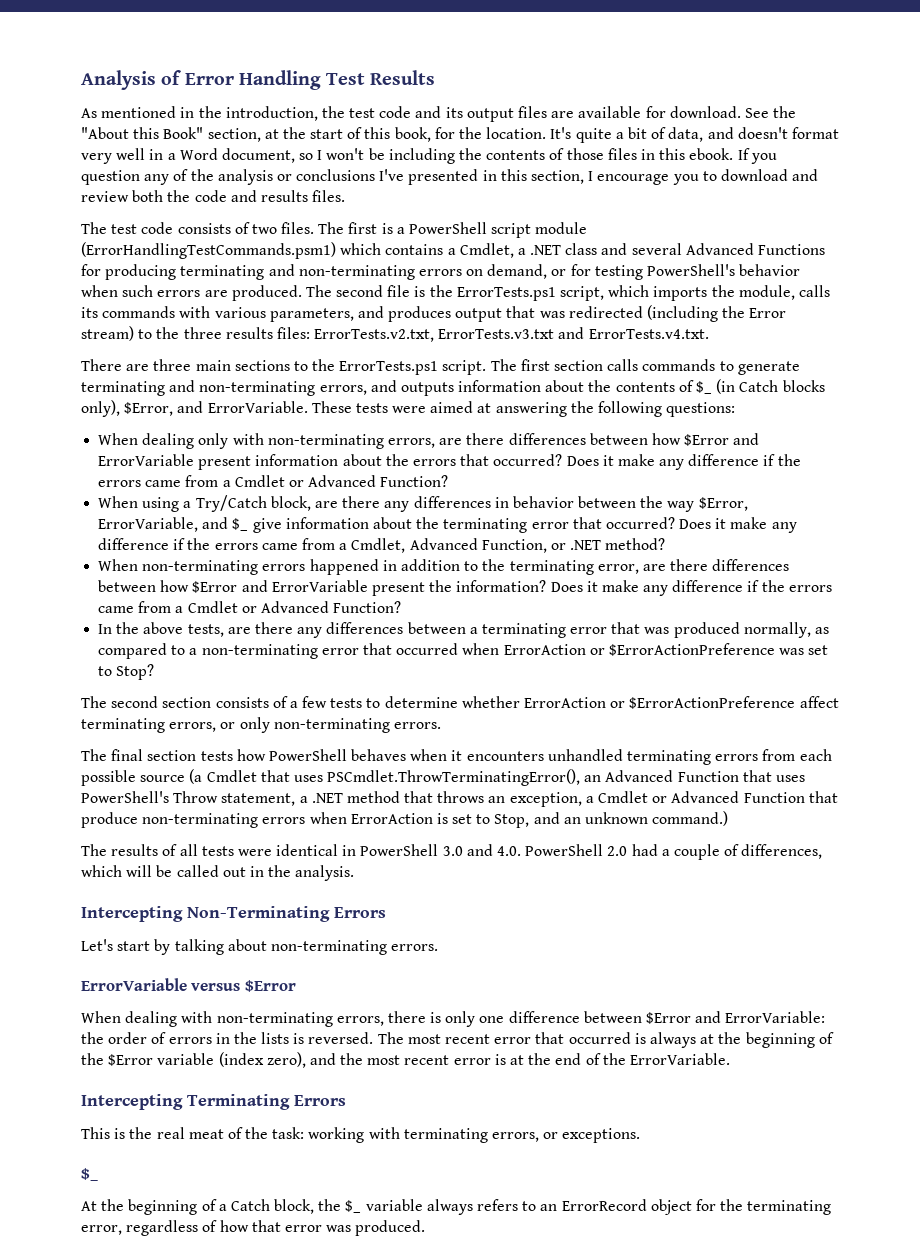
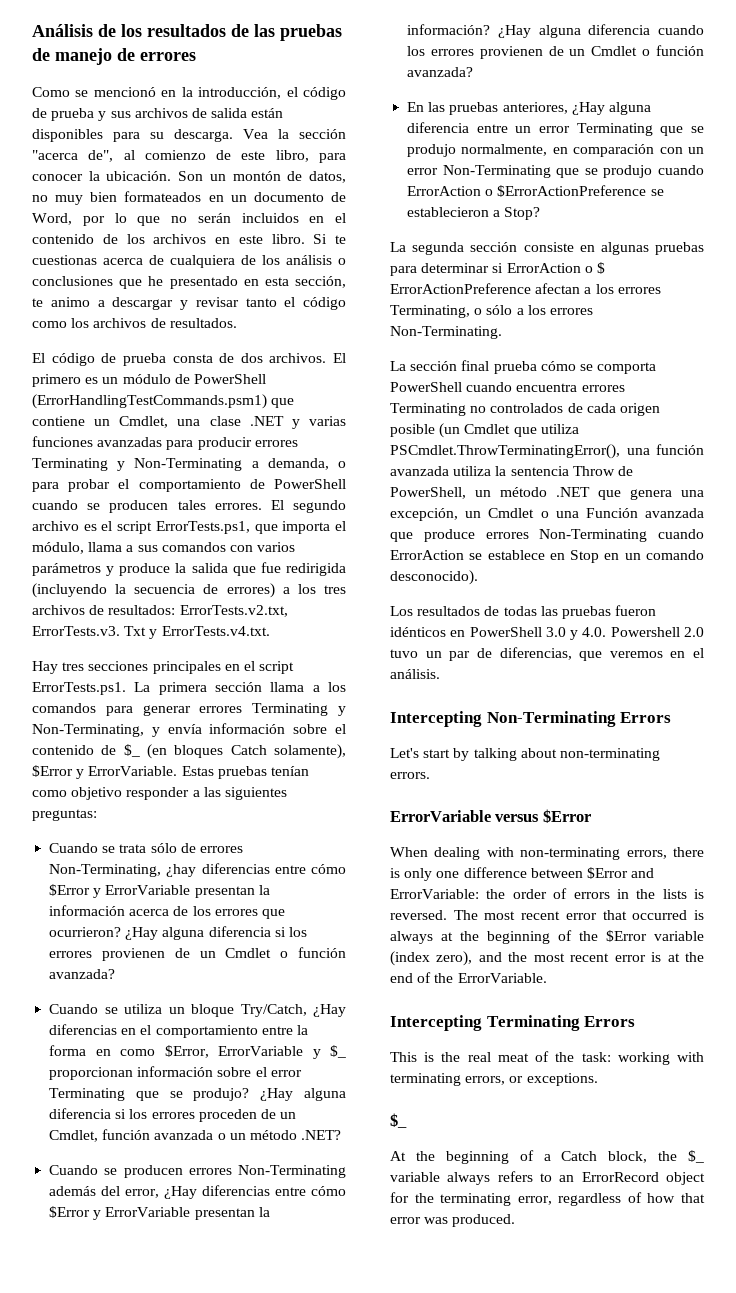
- Analysis of Error Handling Test Results
- As mentioned in the introduction, the test code and its output files are available for download. See the "About this Book" section, at the start of this book, for the location. It's quite a bit of data, and doesn't format very well in a Word document, so I won't be including the contents of those files in this ebook. If you question any of the analysis or conclusions I've presented in this section, I encourage you to download and review both the code and results files.
- The test code consists of two files. The first is a PowerShell script module (ErrorHandlingTestCommands.psm1) which contains a Cmdlet, a .NET class and several Advanced Functions for producing terminating and non-terminating errors on demand, or for testing PowerShell's behavior when such errors are produced. The second file is the ErrorTests.ps1 script, which imports the module, calls its commands with various parameters, and produces output that was redirected (including the Error stream) to the three results files: ErrorTests.v2.txt, ErrorTests.v3.txt and ErrorTests.v4.txt.
- There are three main sections to the ErrorTests.ps1 script. The first section calls commands to generate terminating and non-terminating errors, and outputs information about the contents of $_ (in Catch blocks only), $Error, and ErrorVariable. These tests were aimed at answering the following questions:
- When dealing only with non-terminating errors, are there differences between how $Error and ErrorVariable present information about the errors that occurred? Does it make any difference if the errors came from a Cmdlet or Advanced Function?
- When using a Try/Catch block, are there any differences in behavior between the way $Error, ErrorVariable, and $_ give information about the terminating error that occurred? Does it make any difference if the errors came from a Cmdlet, Advanced Function, or .NET method?
- When non-terminating errors happened in addition to the terminating error, are there differences between how $Error and ErrorVariable present the information? Does it make any difference if the errors came from a Cmdlet or Advanced Function?
- In the above tests, are there any differences between a terminating error that was produced normally, as compared to a non-terminating error that occurred when ErrorAction or $ErrorActionPreference was set to Stop?
- The second section consists of a few tests to determine whether ErrorAction or $ErrorActionPreference affect terminating errors, or only non-terminating errors.
- The final section tests how PowerShell behaves when it encounters unhandled terminating errors from each possible source (a Cmdlet that uses PSCmdlet.ThrowTerminatingError(), an Advanced Function that uses PowerShell's Throw statement, a .NET method that throws an exception, a Cmdlet or Advanced Function that produce non-terminating errors when ErrorAction is set to Stop, and an unknown command.)
- The results of all tests were identical in PowerShell 3.0 and 4.0. PowerShell 2.0 had a couple of differences, which will be called out in the analysis.
+ Análisis de los resultados de las pruebas de manejo de errores
+ Como se mencionó en la introducción, el código de prueba y sus archivos de salida están disponibles para su descarga. Vea la sección "acerca de", al comienzo de este libro, para conocer la ubicación. Son un montón de datos, no muy bien formateados en un documento de Word, por lo que no serán incluidos en el contenido de los archivos en este libro. Si te cuestionas acerca de cualquiera de los análisis o conclusiones que he presentado en esta sección, te animo a descargar y revisar tanto el código como los archivos de resultados.
+ El código de prueba consta de dos archivos. El primero es un módulo de PowerShell (ErrorHandlingTestCommands.psm1) que contiene un Cmdlet, una clase .NET y varias funciones avanzadas para producir errores Terminating y Non-Terminating a demanda, o para probar el comportamiento de PowerShell cuando se producen tales errores. El segundo archivo es el script ErrorTests.ps1, que importa el módulo, llama a sus comandos con varios parámetros y produce la salida que fue redirigida (incluyendo la secuencia de errores) a los tres archivos de resultados: ErrorTests.v2.txt, ErrorTests.v3. Txt y ErrorTests.v4.txt.
+ Hay tres secciones principales en el script ErrorTests.ps1. La primera sección llama a los comandos para generar errores Terminating y Non-Terminating, y envía información sobre el contenido de $_ (en bloques Catch solamente), $Error y ErrorVariable. Estas pruebas tenían como objetivo responder a las siguientes preguntas:
+ Cuando se trata sólo de errores Non-Terminating, ¿hay diferencias entre cómo $Error y ErrorVariable presentan la información acerca de los errores que ocurrieron? ¿Hay alguna diferencia si los errores provienen de un Cmdlet o función avanzada?
+ Cuando se utiliza un bloque Try/Catch, ¿Hay diferencias en el comportamiento entre la forma en como $Error, ErrorVariable y $_ proporcionan información sobre el error Terminating que se produjo? ¿Hay alguna diferencia si los errores proceden de un Cmdlet, función avanzada o un método .NET?
+ Cuando se producen errores Non-Terminating además del error, ¿Hay diferencias entre cómo $Error y ErrorVariable presentan la información? ¿Hay alguna diferencia cuando los errores provienen de un Cmdlet o función avanzada?
+ En las pruebas anteriores, ¿Hay alguna diferencia entre un error Terminating que se produjo normalmente, en comparación con un error Non-Terminating que se produjo cuando ErrorAction o $ErrorActionPreference se establecieron a Stop?
+ La segunda sección consiste en algunas pruebas para determinar si ErrorAction o $ ErrorActionPreference afectan a los errores Terminating, o sólo a los errores Non-Terminating.
+ La sección final prueba cómo se comporta PowerShell cuando encuentra errores Terminating no controlados de cada origen posible (un Cmdlet que utiliza PSCmdlet.ThrowTerminatingError(), una función avanzada utiliza la sentencia Throw de PowerShell, un método .NET que genera una excepción, un Cmdlet o una Función avanzada que produce errores Non-Terminating cuando ErrorAction se establece en Stop en un comando desconocido).
+ Los resultados de todas las pruebas fueron idénticos en PowerShell 3.0 y 4.0. Powershell 2.0 tuvo un par de diferencias, que veremos en el análisis.

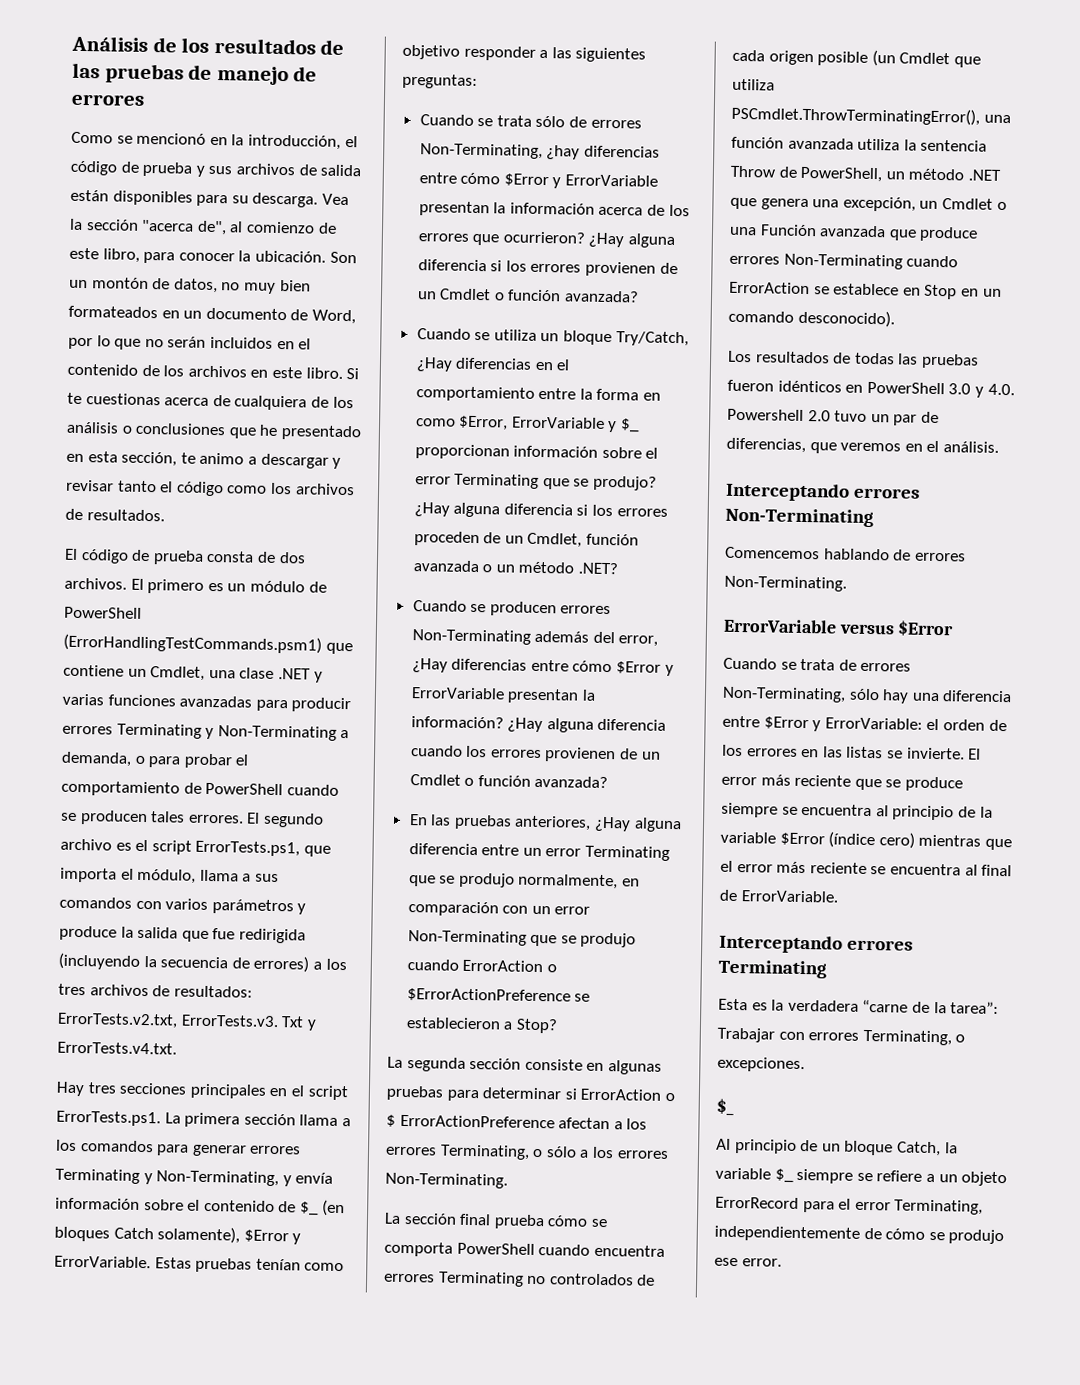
- Intercepting Non-Terminating Errors
- Let's start by talking about non-terminating errors.
+ Interceptando errores Non-Terminating
+ Comencemos hablando de errores Non-Terminating.
  ErrorVariable versus $Error
- When dealing with non-terminating errors, there is only one difference between $Error and ErrorVariable: the order of errors in the lists is reversed. The most recent error that occurred is always at the beginning of the $Error variable (index zero), and the most recent error is at the end of the ErrorVariable.
+ Cuando se trata de errores Non-Terminating, sólo hay una diferencia entre $Error y ErrorVariable: el orden de los errores en las listas se invierte. El error más reciente que se produce siempre se encuentra al principio de la variable $Error (índice cero) mientras que el error más reciente se encuentra al final de ErrorVariable.
- Intercepting Terminating Errors
- This is the real meat of the task: working with terminating errors, or exceptions.
+ Interceptando errores Terminating
+ Esta es la verdadera “carne de la tarea”: Trabajar con errores Terminating, o excepciones.
  $_
- At the beginning of a Catch block, the $_ variable always refers to an ErrorRecord object for the terminating error, regardless of how that error was produced.
+ Al principio de un bloque Catch, la variable $_ siempre se refiere a un objeto ErrorRecord para el error Terminating, independientemente de cómo se produjo ese error.

